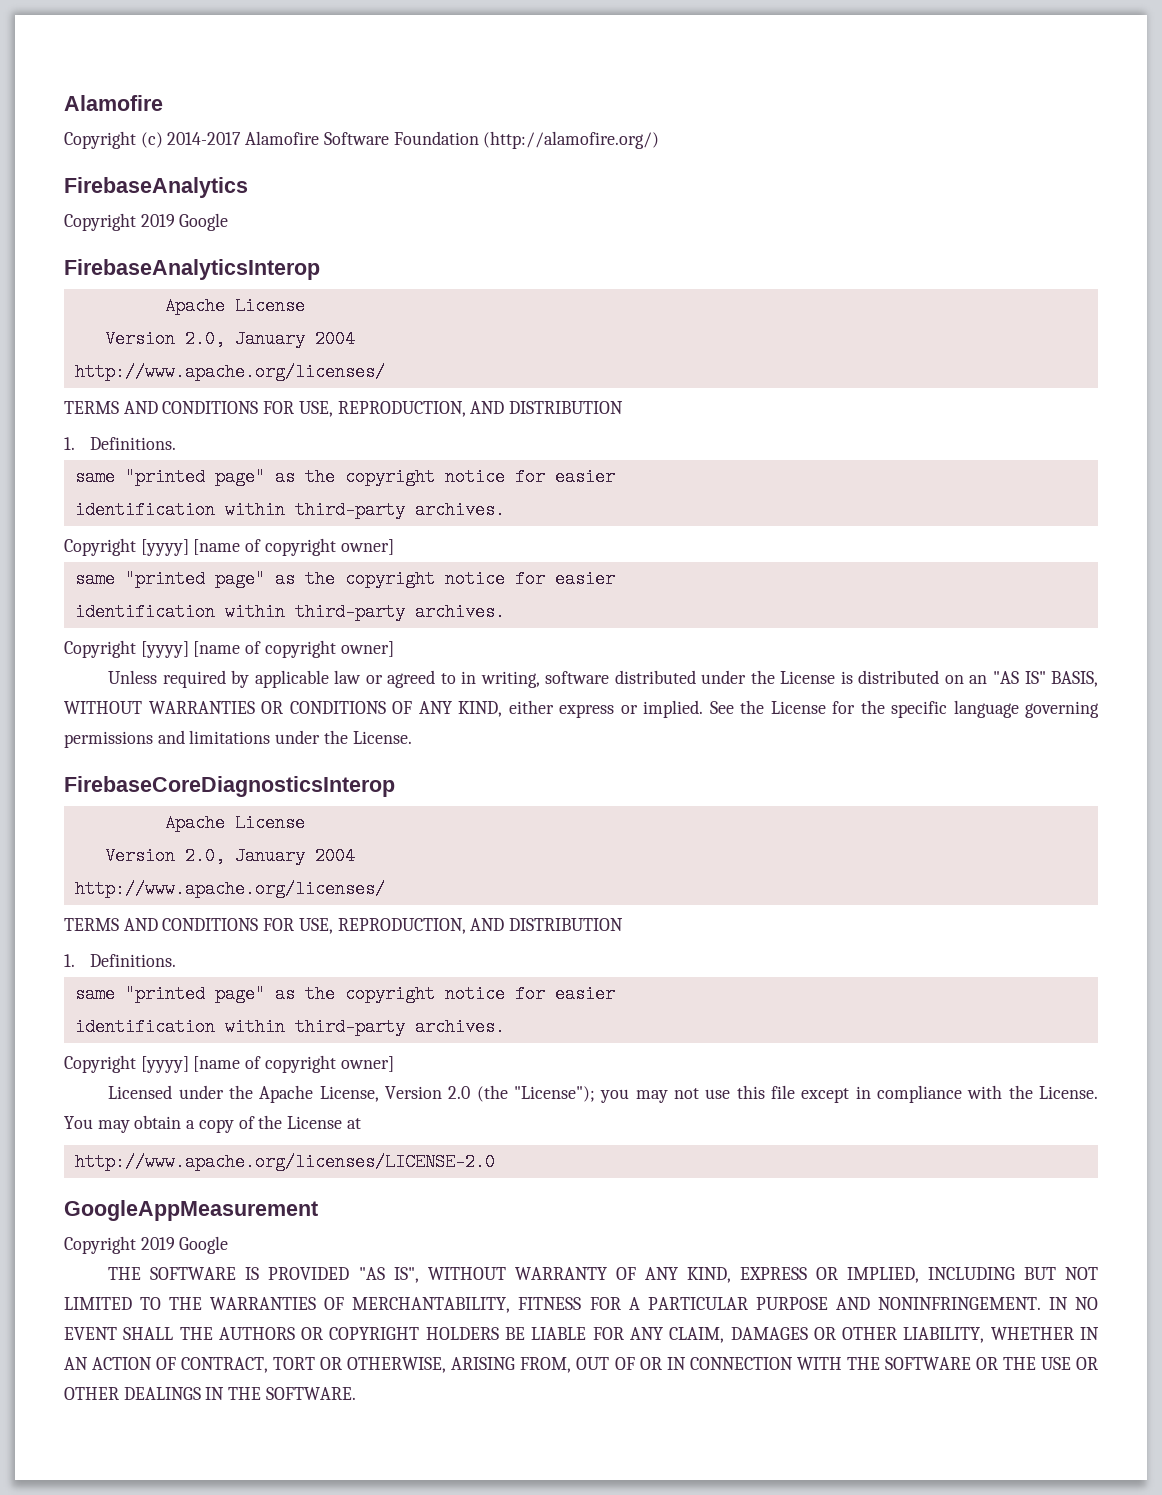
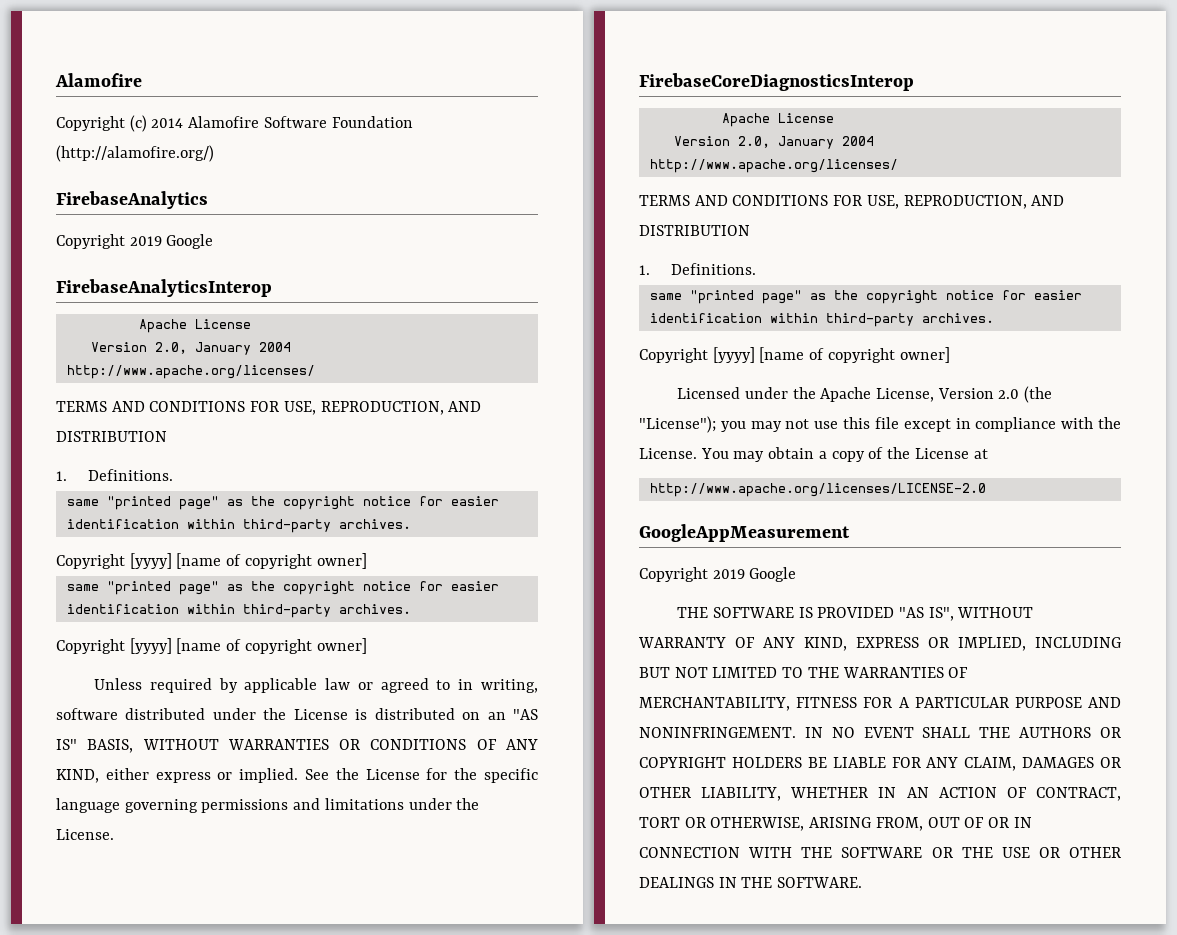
- Copyright (c) 2014-2017 Alamofire Software Foundation (http://alamofire.org/)
+ Copyright (c) 2014 Alamofire Software Foundation (http://alamofire.org/)

